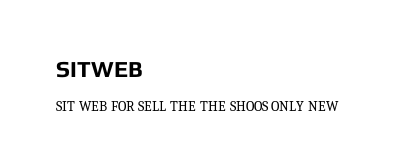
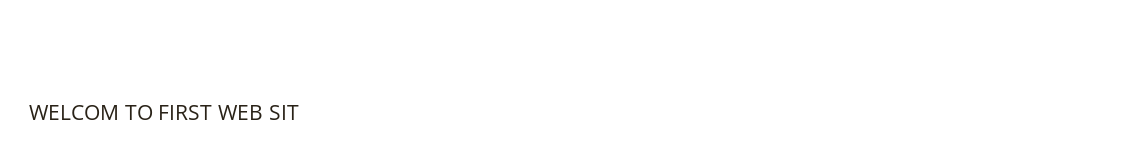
- SITWEB
- SIT WEB FOR SELL THE THE SHOOS ONLY NEW
+ WELCOM TO FIRST WEB SIT

